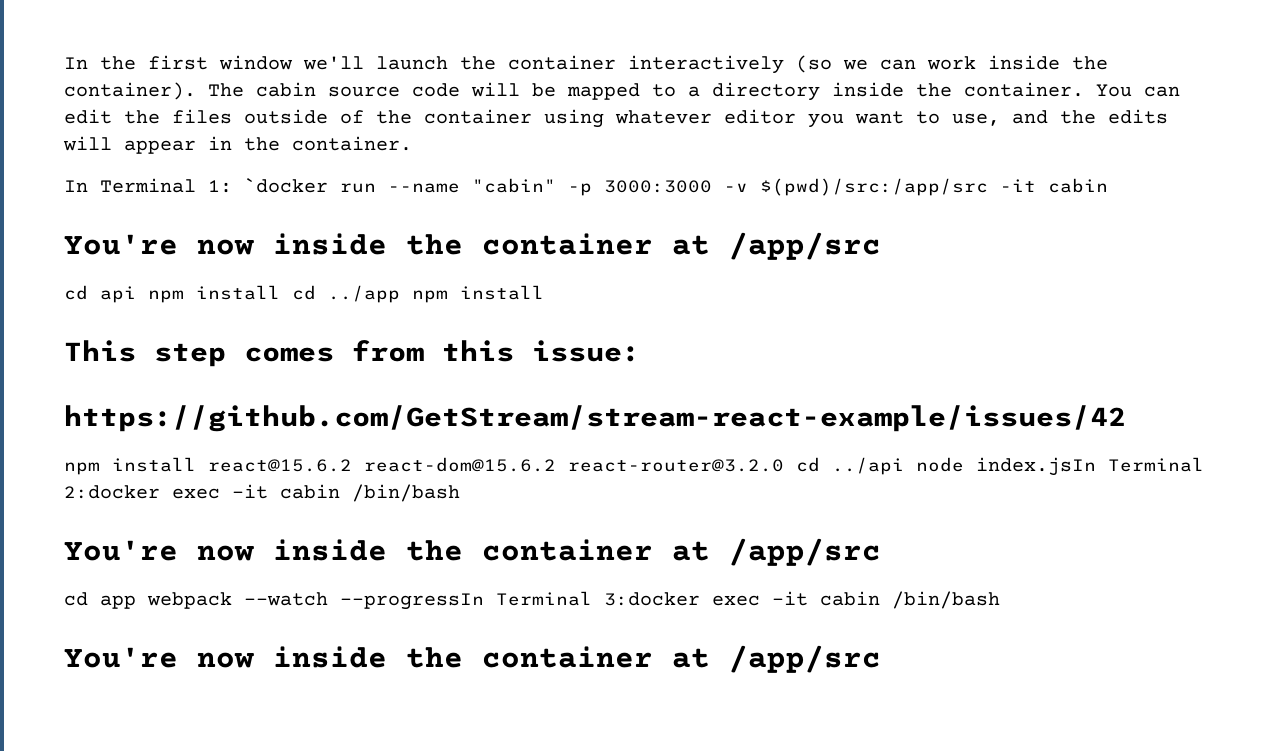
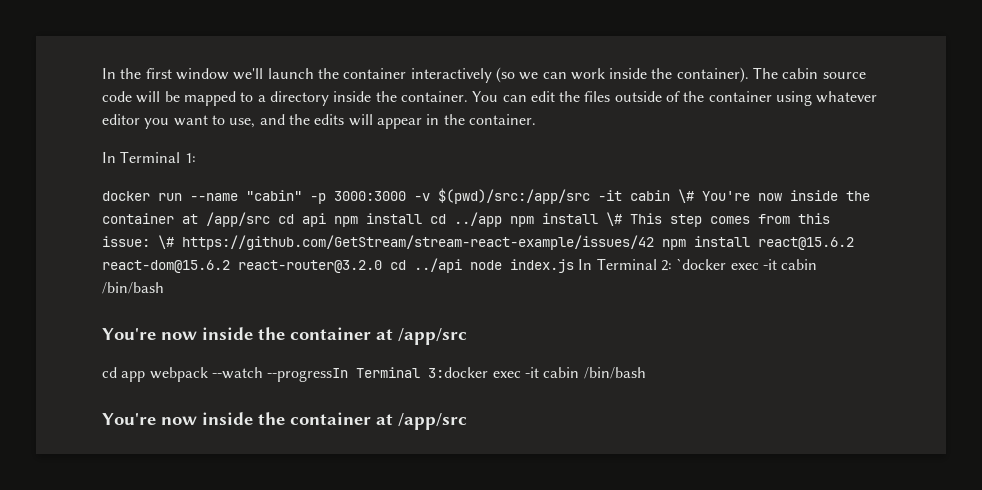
- In Terminal 1: `docker run --name "cabin" -p 3000:3000 -v $(pwd)/src:/app/src -it cabin
- You're now inside the container at /app/src
- cd api npm install cd ../app npm install
- This step comes from this issue:
- https://github.com/GetStream/stream-react-example/issues/42
- npm install react@15.6.2 react-dom@15.6.2 react-router@3.2.0 cd ../api node index.jsIn Terminal 2:docker exec -it cabin /bin/bash
+ In Terminal 1:
+ docker run --name "cabin" -p 3000:3000 -v $(pwd)/src:/app/src -it cabin \# You're now inside the container at /app/src cd api npm install cd ../app npm install \# This step comes from this issue: \# https://github.com/GetStream/stream-react-example/issues/42 npm install react@15.6.2 react-dom@15.6.2 react-router@3.2.0 cd ../api node index.js In Terminal 2: `docker exec -it cabin /bin/bash

